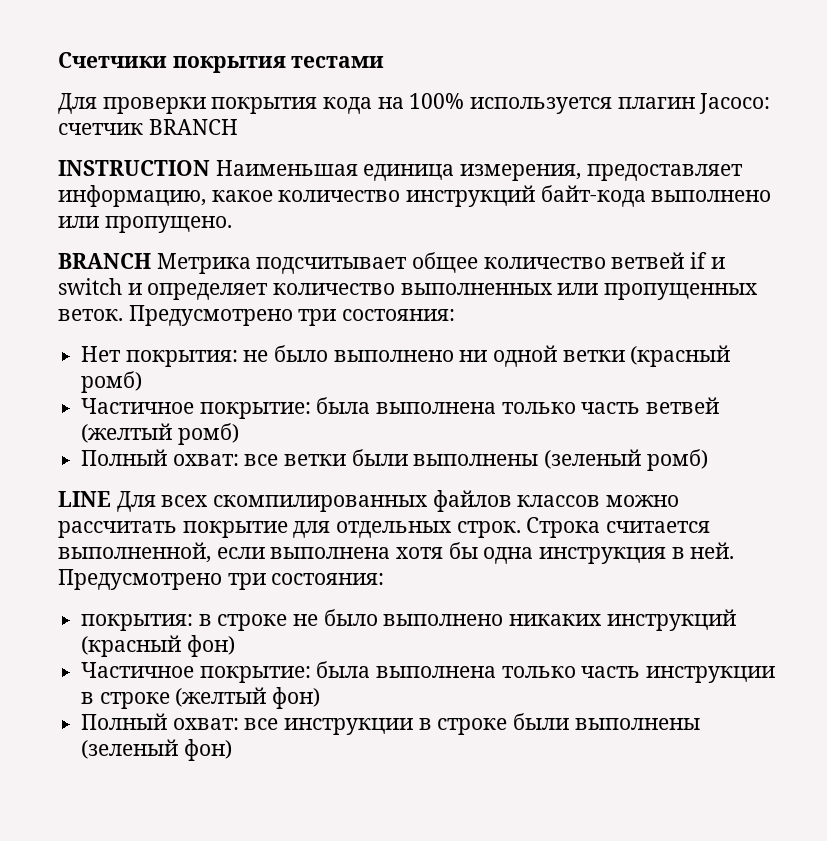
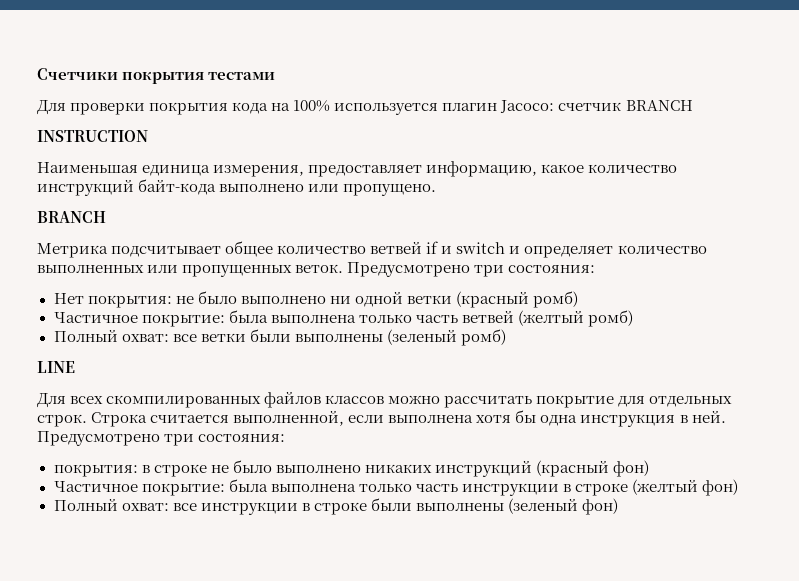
- INSTRUCTION Наименьшая единица измерения, предоставляет информацию, какое количество инструкций байт-кода выполнено или пропущено.
- BRANCH Метрика подсчитывает общее количество ветвей if и switch и определяет количество выполненных или пропущенных веток.
+ INSTRUCTION
+ Наименьшая единица измерения, предоставляет информацию, какое количество инструкций байт-кода выполнено или пропущено.
+ BRANCH
+ Метрика подсчитывает общее количество ветвей if и switch и определяет количество выполненных или пропущенных веток.
- LINE Для всех скомпилированных файлов классов можно рассчитать покрытие для отдельных строк.
+ LINE
+ Для всех скомпилированных файлов классов можно рассчитать покрытие для отдельных строк.

